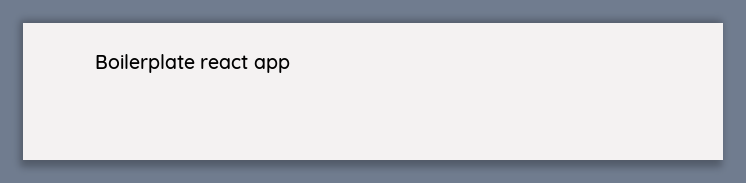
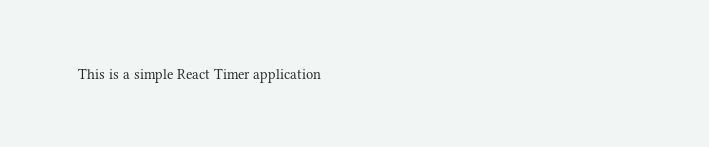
- Boilerplate react app
+ This is a simple React Timer application

